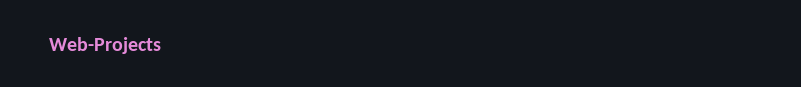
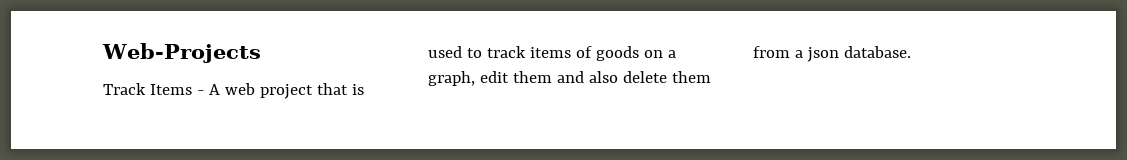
+ Track Items - A web project that is used to track items of goods on a graph, edit them and also delete them from a json database.

